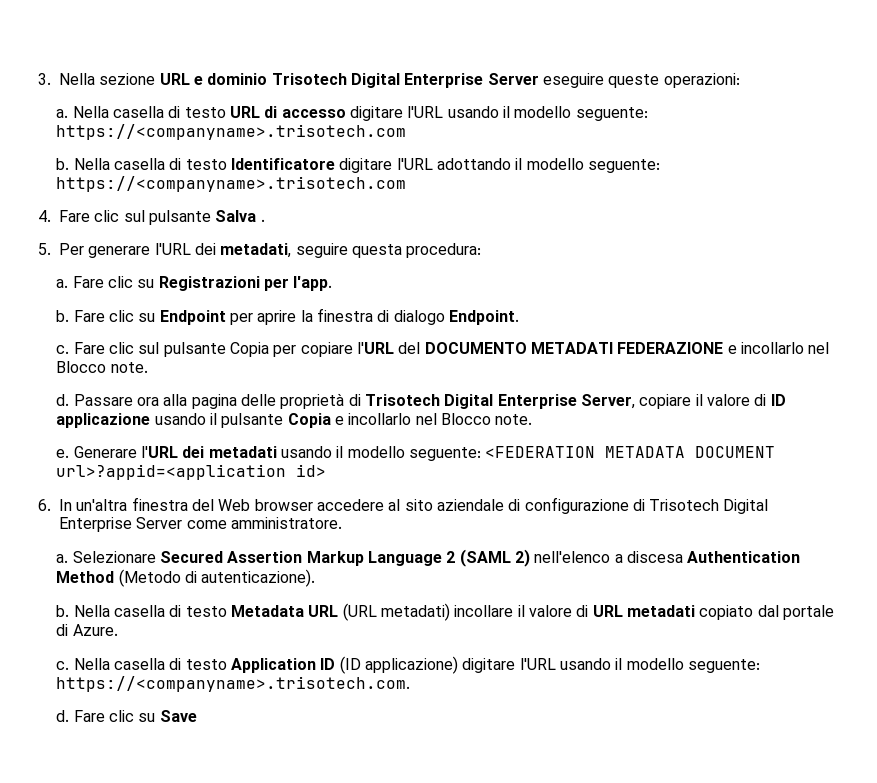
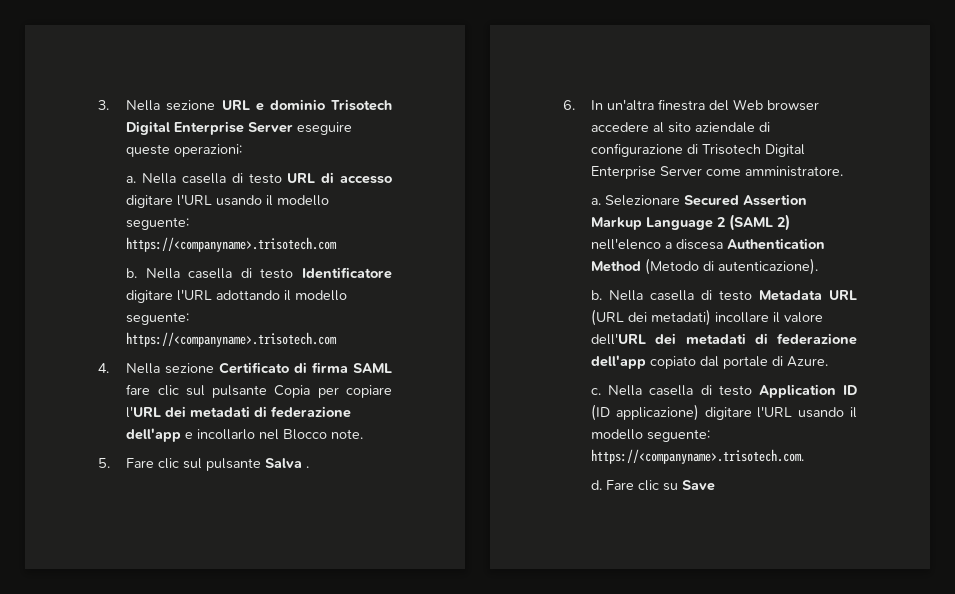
- 4. Fare clic sul pulsante Salva .
- 5. Per generare l'URL dei metadati, seguire questa procedura:
- a. Fare clic su Registrazioni per l'app.
- b. Fare clic su Endpoint per aprire la finestra di dialogo Endpoint.
- c. Fare clic sul pulsante Copia per copiare l'URL del DOCUMENTO METADATI FEDERAZIONE e incollarlo nel Blocco note.
- d. Passare ora alla pagina delle proprietà di Trisotech Digital Enterprise Server, copiare il valore di ID applicazione usando il pulsante Copia e incollarlo nel Blocco note.
- e. Generare l'URL dei metadati usando il modello seguente: <FEDERATION METADATA DOCUMENT url>?appid=<application id>
+ 4. Nella sezione Certificato di firma SAML fare clic sul pulsante Copia per copiare l'URL dei metadati di federazione dell'app e incollarlo nel Blocco note.
+ 5. Fare clic sul pulsante Salva .
- Nella casella di testo Metadata URL (URL metadati) incollare il valore di URL metadati copiato dal portale di Azure.
+ Nella casella di testo Metadata URL (URL dei metadati) incollare il valore dell'URL dei metadati di federazione dell'app copiato dal portale di Azure.

